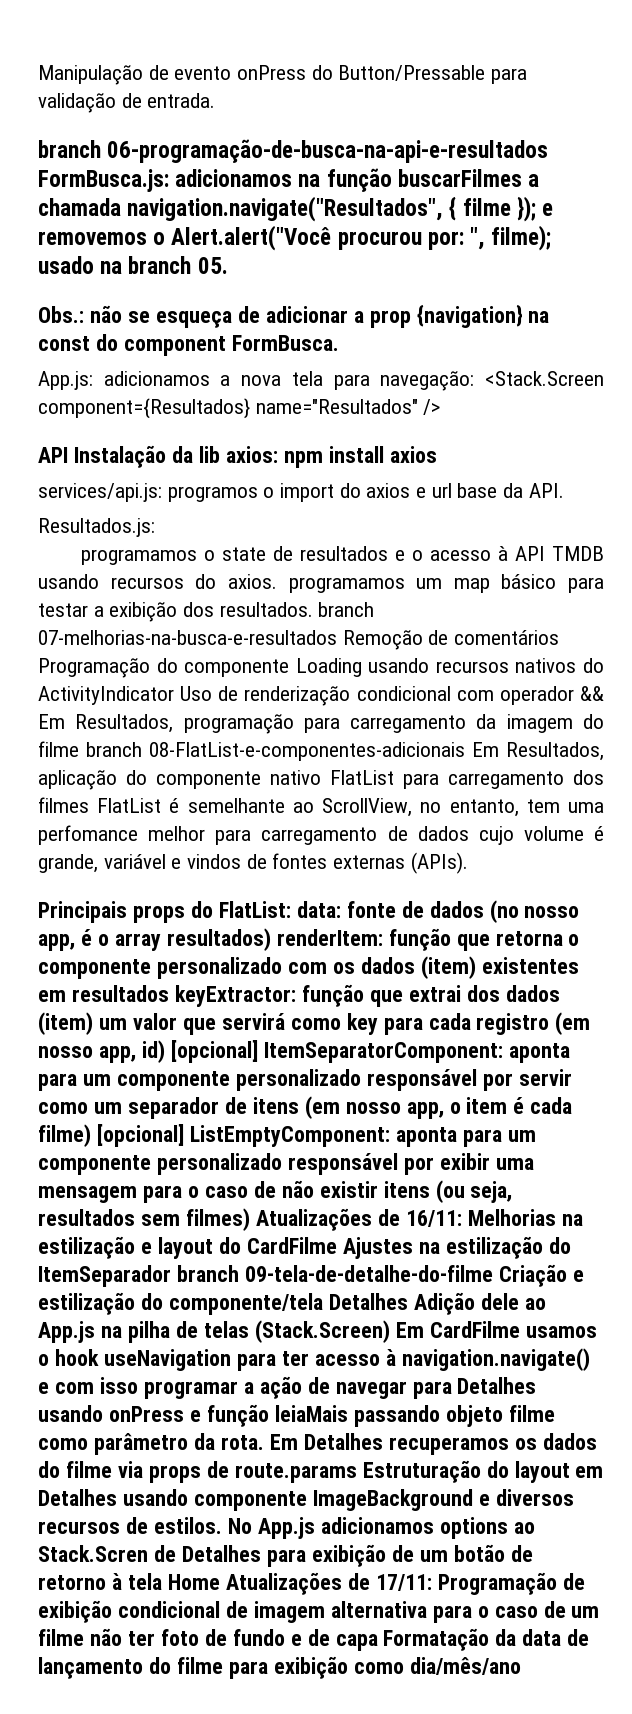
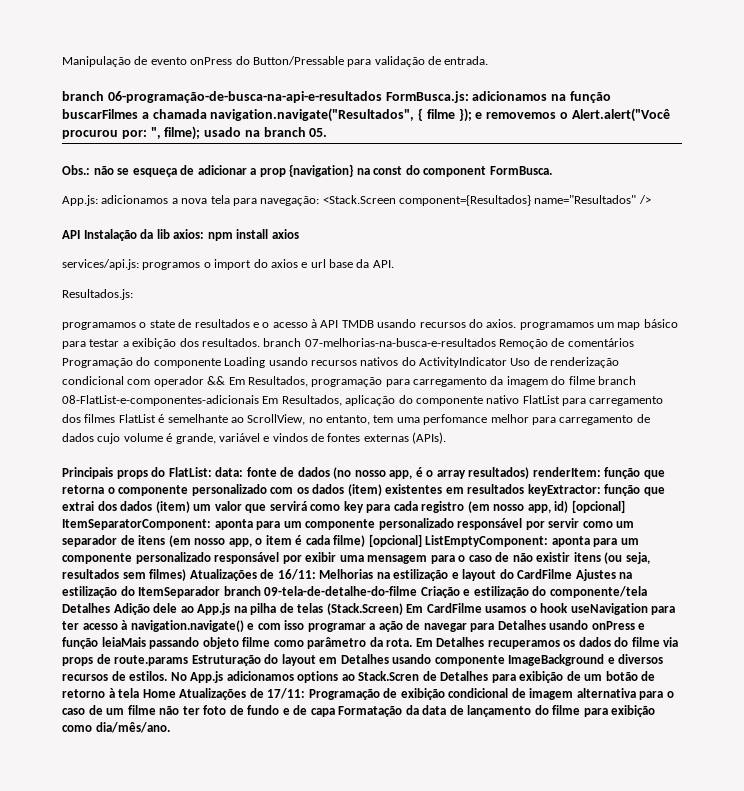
- No App.js adicionamos options ao Stack.Scren de Detalhes para exibição de um botão de retorno à tela Home Atualizações de 17/11: Programação de exibição condicional de imagem alternativa para o caso de um filme não ter foto de fundo e de capa Formatação da data de lançamento do filme para exibição como dia/mês/ano
+ No App.js adicionamos options ao Stack.Scren de Detalhes para exibição de um botão de retorno à tela Home Atualizações de 17/11: Programação de exibição condicional de imagem alternativa para o caso de um filme não ter foto de fundo e de capa Formatação da data de lançamento do filme para exibição como dia/mês/ano.

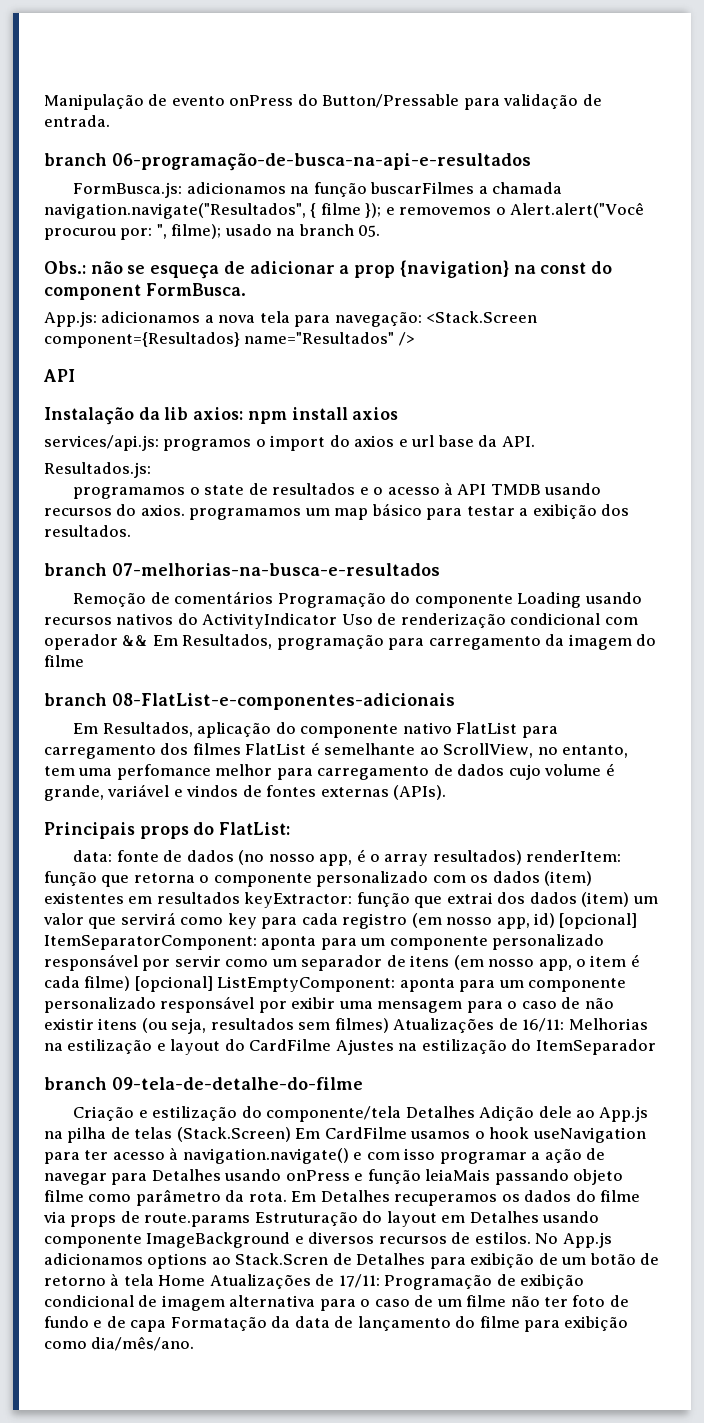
- branch 06-programação-de-busca-na-api-e-resultados FormBusca.js: adicionamos na função buscarFilmes a chamada navigation.navigate("Resultados", { filme }); e removemos o Alert.alert("Você procurou por: ", filme); usado na branch 05.
+ branch 06-programação-de-busca-na-api-e-resultados
+ FormBusca.js: adicionamos na função buscarFilmes a chamada navigation.navigate("Resultados", { filme }); e removemos o Alert.alert("Você procurou por: ", filme); usado na branch 05.
  App.js: adicionamos a nova tela para navegação: <Stack.Screen component={Resultados} name="Resultados" />
- API Instalação da lib axios: npm install axios
+ API
+ Instalação da lib axios: npm install axios
- programamos o state de resultados e o acesso à API TMDB usando recursos do axios. programamos um map básico para testar a exibição dos resultados. branch 07-melhorias-na-busca-e-resultados Remoção de comentários Programação do componente Loading usando recursos nativos do ActivityIndicator Uso de renderização condicional com operador && Em Resultados, programação para carregamento da imagem do filme branch 08-FlatList-e-componentes-adicionais Em Resultados, aplicação do componente nativo FlatList para carregamento dos filmes FlatList é semelhante ao ScrollView, no entanto, tem uma perfomance melhor para carregamento de dados cujo volume é grande, variável e vindos de fontes externas (APIs).
+ programamos o state de resultados e o acesso à API TMDB usando recursos do axios. programamos um map básico para testar a exibição dos resultados.
+ branch 07-melhorias-na-busca-e-resultados
+ Remoção de comentários Programação do componente Loading usando recursos nativos do ActivityIndicator Uso de renderização condicional com operador && Em Resultados, programação para carregamento da imagem do filme
+ branch 08-FlatList-e-componentes-adicionais
+ Em Resultados, aplicação do componente nativo FlatList para carregamento dos filmes FlatList é semelhante ao ScrollView, no entanto, tem uma perfomance melhor para carregamento de dados cujo volume é grande, variável e vindos de fontes externas (APIs).
- Principais props do FlatList: data:
+ Principais props do FlatList:
+ data:
- Melhorias na estilização e layout do CardFilme Ajustes na estilização do ItemSeparador branch 09-tela-de-detalhe-do-filme Criação e estilização do componente/tela Detalhes Adição dele ao App.js na pilha de telas (Stack.Screen) Em CardFilme usamos o hook useNavigation para ter acesso à navigation.navigate() e com isso programar a ação de navegar para Detalhes usando onPress e função leiaMais passando objeto filme como parâmetro da rota.
+ Melhorias na estilização e layout do CardFilme Ajustes na estilização do ItemSeparador
+ branch 09-tela-de-detalhe-do-filme
+ Criação e estilização do componente/tela Detalhes Adição dele ao App.js na pilha de telas (Stack.Screen) Em CardFilme usamos o hook useNavigation para ter acesso à navigation.navigate() e com isso programar a ação de navegar para Detalhes usando onPress e função leiaMais passando objeto filme como parâmetro da rota.

